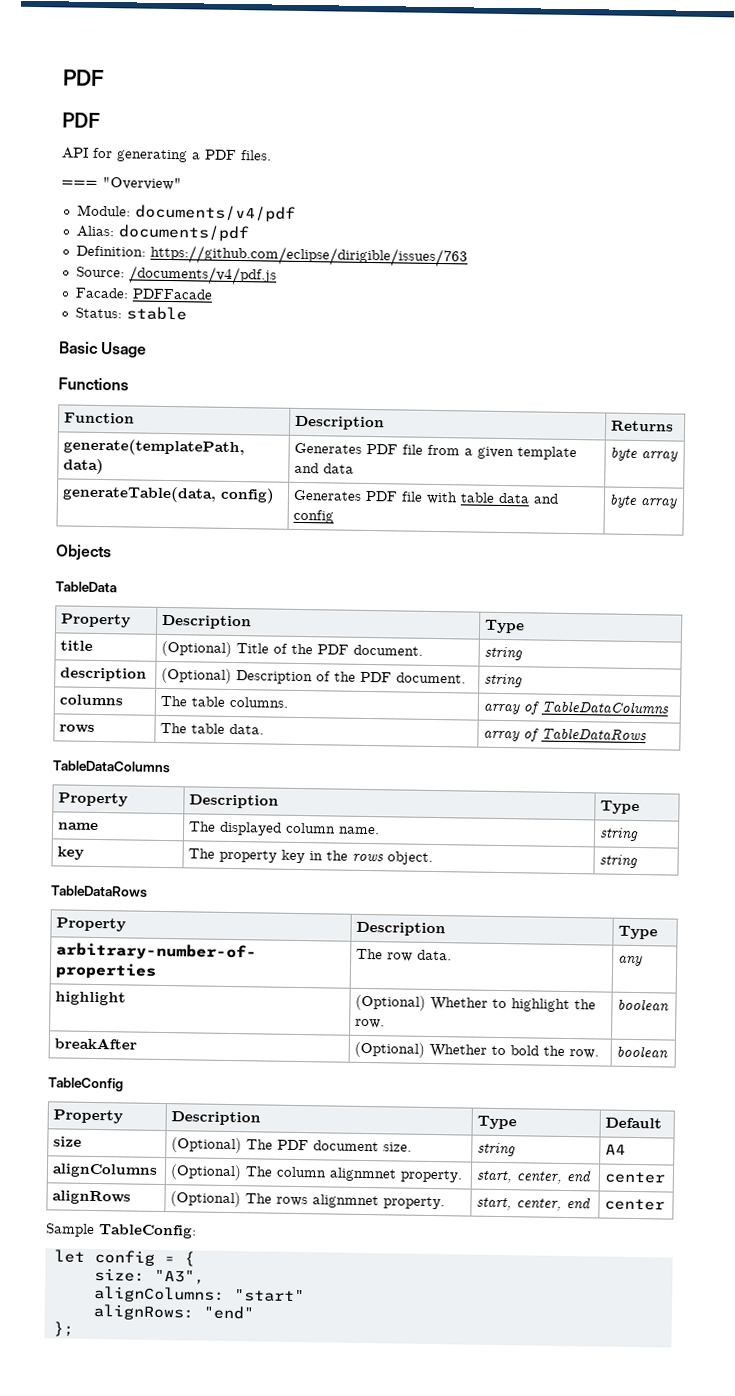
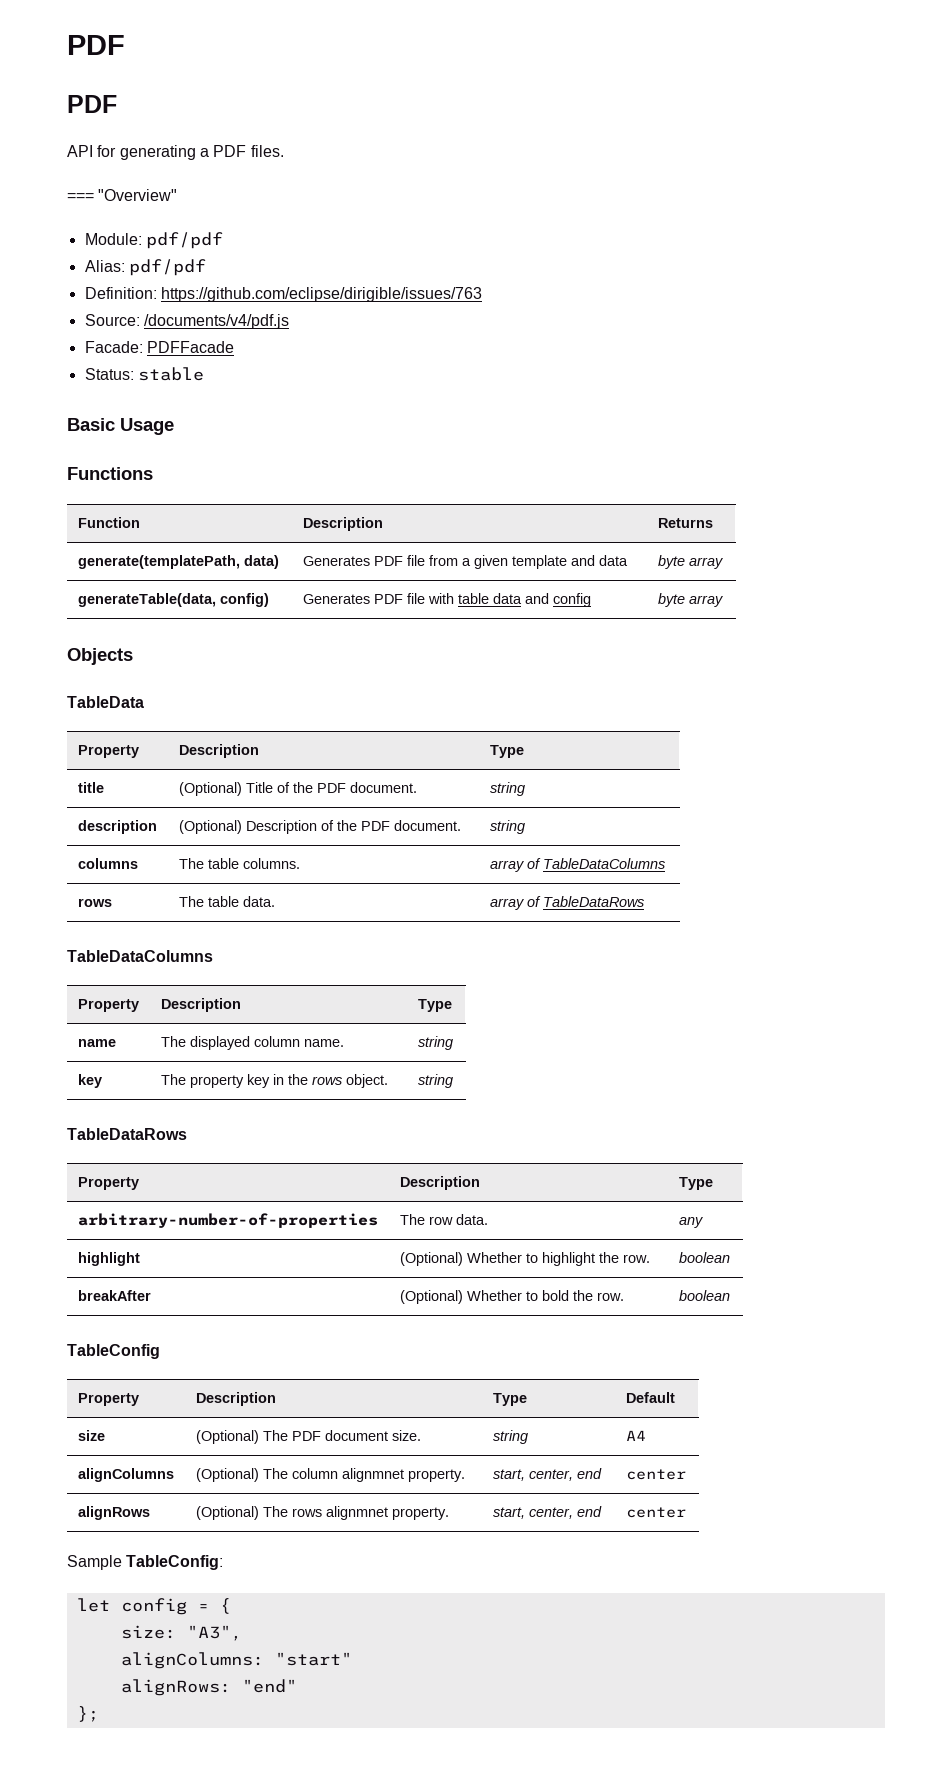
- Module: documents/v4/pdf
+ Module: pdf/pdf
- Alias: documents/pdf
+ Alias: pdf/pdf

